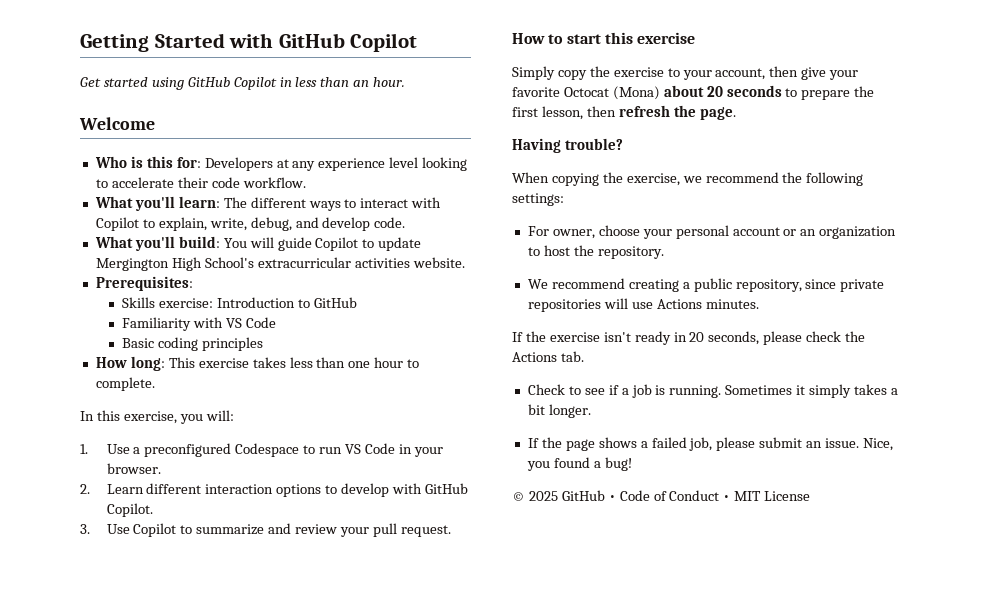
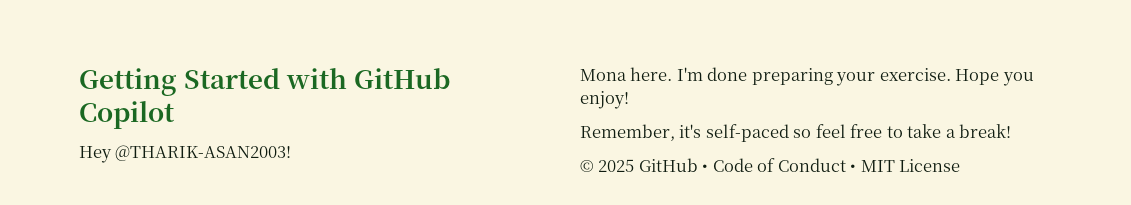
- Get started using GitHub Copilot in less than an hour.
- Welcome
- Who is this for: Developers at any experience level looking to accelerate their code workflow.
- What you'll learn: The different ways to interact with Copilot to explain, write, debug, and develop code.
- What you'll build: You will guide Copilot to update Mergington High School's extracurricular activities website.
- Prerequisites:
- Skills exercise: Introduction to GitHub
- Familiarity with VS Code
- Basic coding principles
- How long: This exercise takes less than one hour to complete.
- In this exercise, you will:
- 1. Use a preconfigured Codespace to run VS Code in your browser.
- 2. Learn different interaction options to develop with GitHub Copilot.
- 3. Use Copilot to summarize and review your pull request.
- How to start this exercise
- Simply copy the exercise to your account, then give your favorite Octocat (Mona) about 20 seconds to prepare the first lesson, then refresh the page.
- Having trouble?
- When copying the exercise, we recommend the following settings:
- For owner, choose your personal account or an organization to host the repository.
- We recommend creating a public repository, since private repositories will use Actions minutes.
- If the exercise isn't ready in 20 seconds, please check the Actions tab.
- Check to see if a job is running. Sometimes it simply takes a bit longer.
- If the page shows a failed job, please submit an issue. Nice, you found a bug!
+ Hey @THARIK-ASAN2003!
+ Mona here. I'm done preparing your exercise. Hope you enjoy!
+ Remember, it's self-paced so feel free to take a break!

